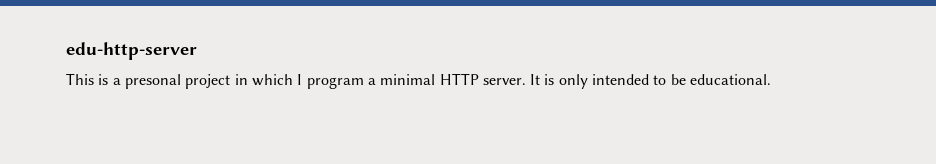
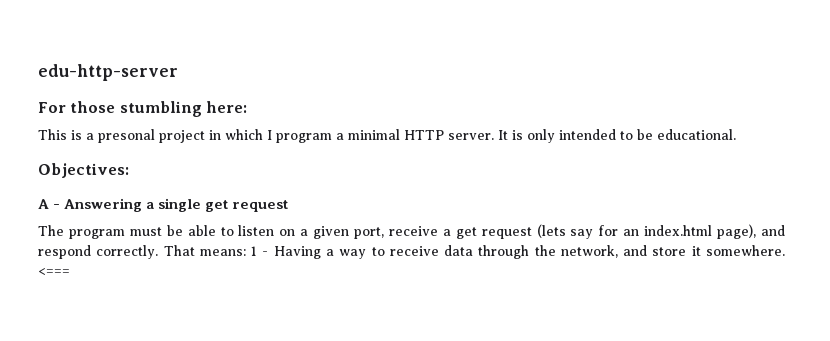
+ For those stumbling here:
+ Objectives:
+ A - Answering a single get request
+ The program must be able to listen on a given port, receive a get request (lets say for an index.html page), and respond correctly. That means: 1 - Having a way to receive data through the network, and store it somewhere. <===

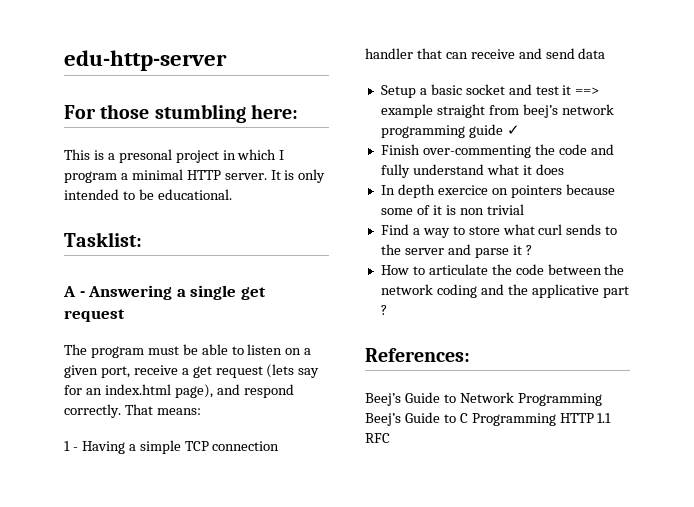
- Objectives:
+ Tasklist:
- That means: 1 - Having a way to receive data through the network, and store it somewhere. <===
+ That means:
+ 1 - Having a simple TCP connection handler that can receive and send data
+ Setup a basic socket and test it ==> example straight from beej’s network programming guide ✓
+ Finish over-commenting the code and fully understand what it does
+ In depth exercice on pointers because some of it is non trivial
+ Find a way to store what curl sends to the server and parse it ?
+ How to articulate the code between the network coding and the applicative part ?
+ References:
+ Beej’s Guide to Network Programming Beej’s Guide to C Programming HTTP 1.1 RFC

